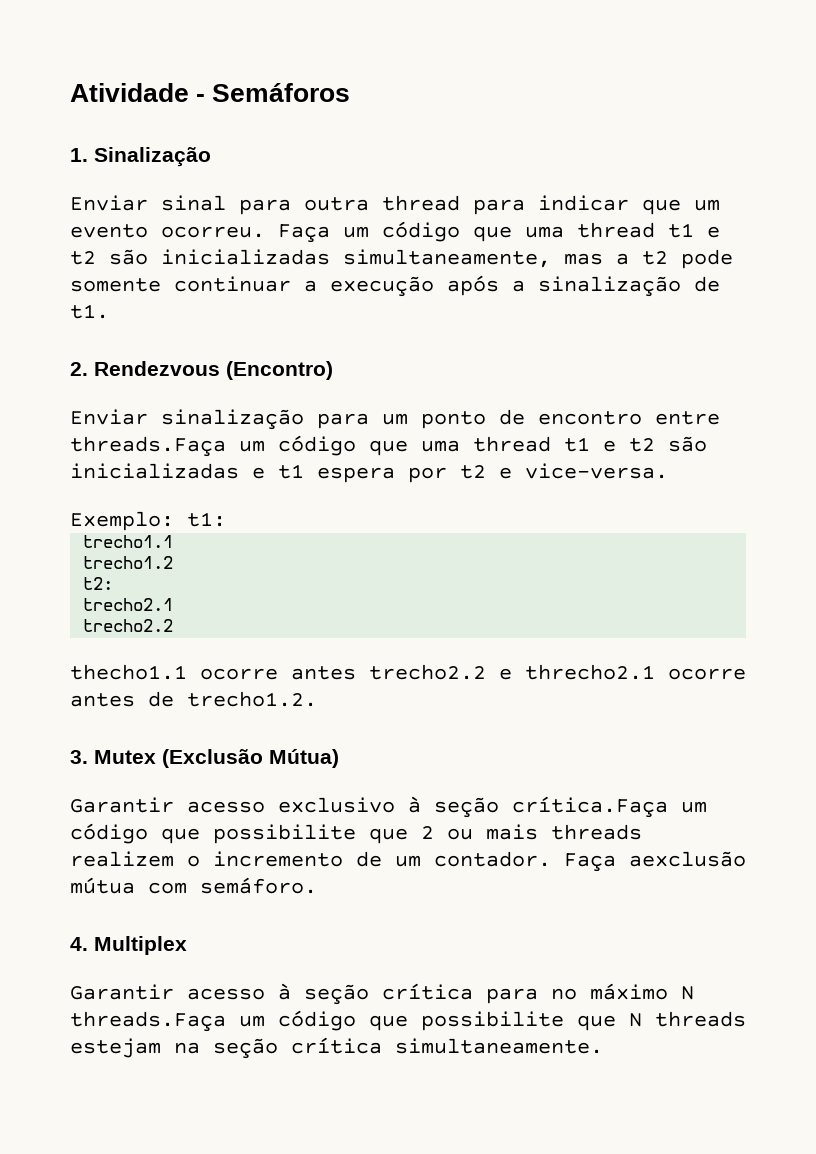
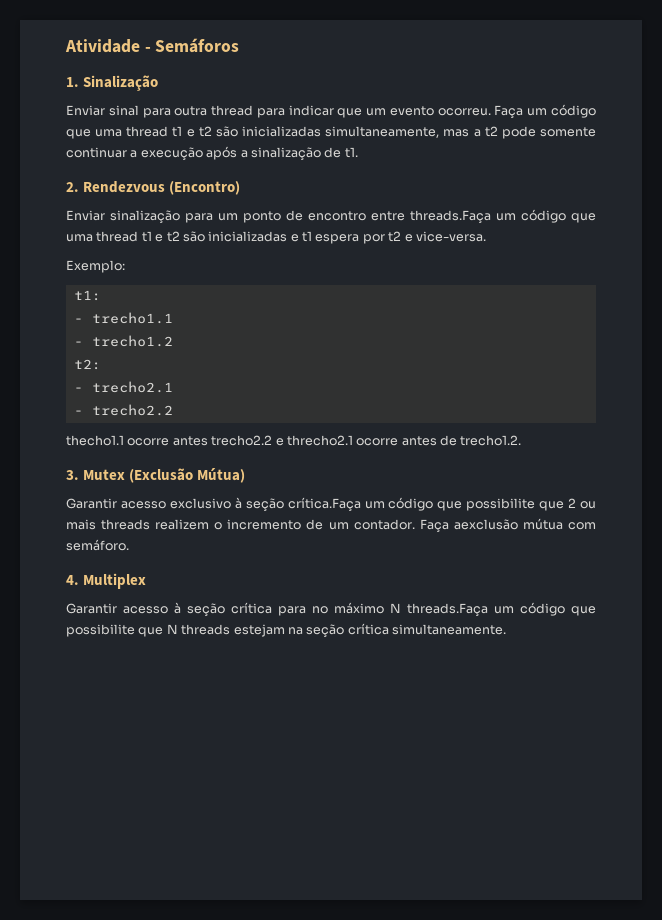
- Exemplo: t1:
+ Exemplo:
+ t1:
- trecho1.1
+ - trecho1.1
- trecho1.2
+ - trecho1.2
- trecho2.1
- trecho2.2
+ - trecho2.1
+ - trecho2.2

